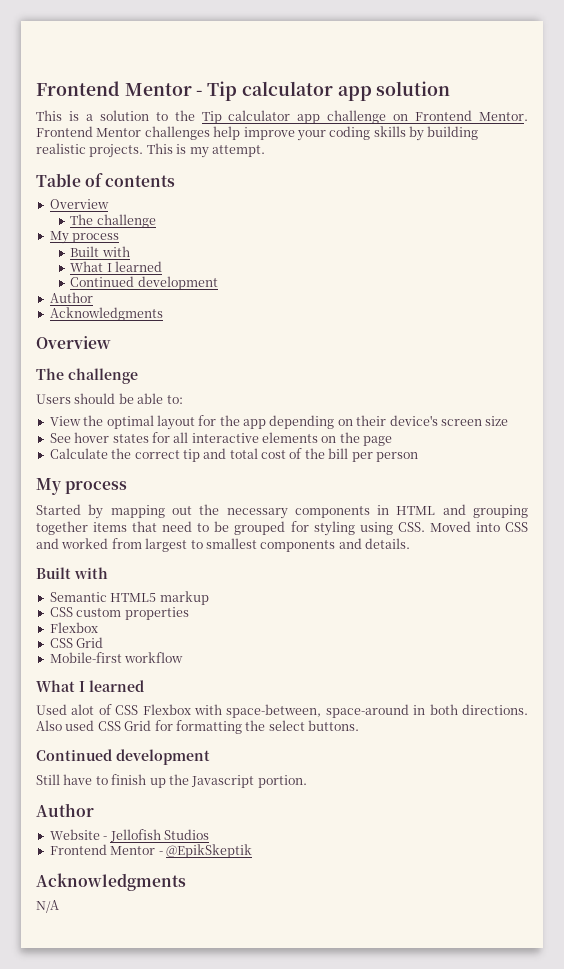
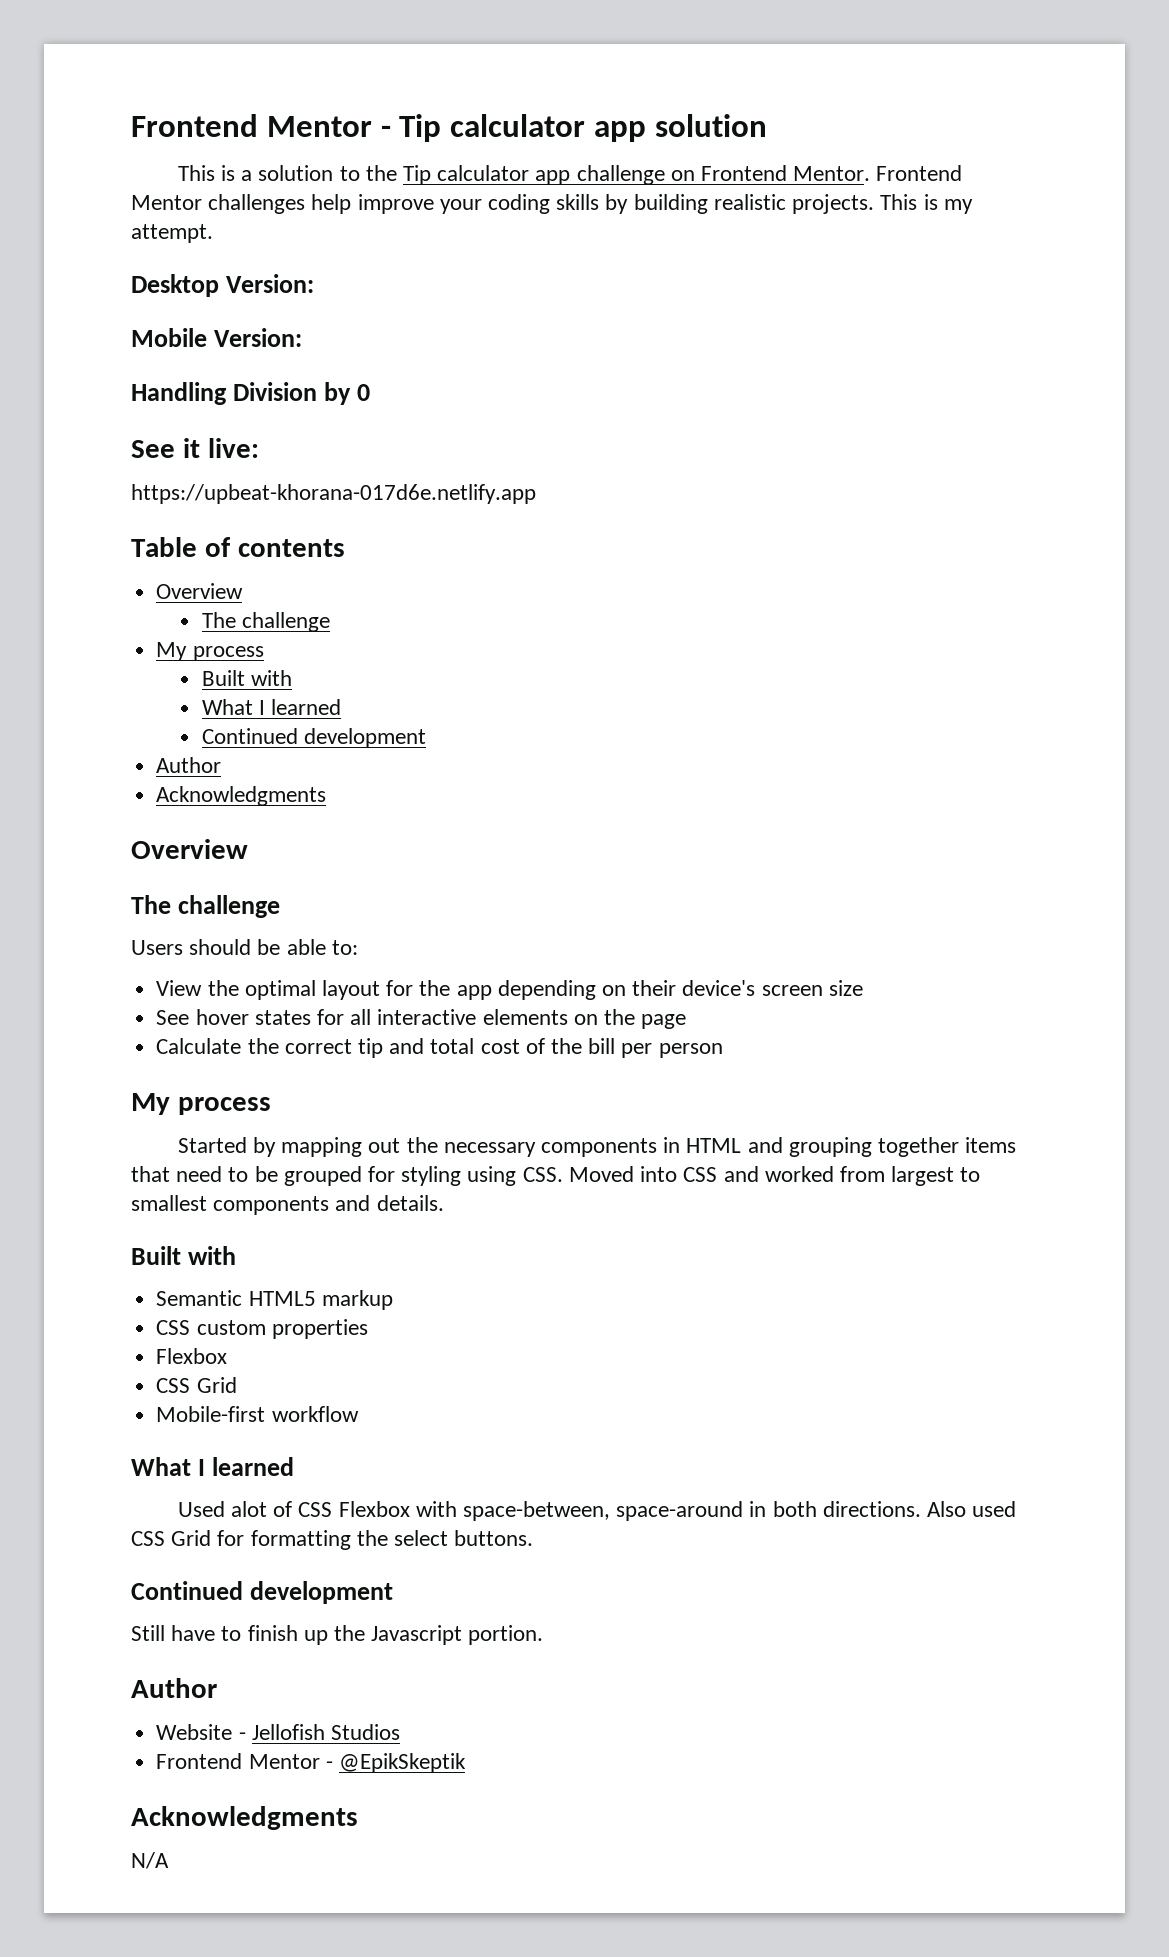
+ Desktop Version:
+ Mobile Version:
+ Handling Division by 0
+ See it live:
+ https://upbeat-khorana-017d6e.netlify.app

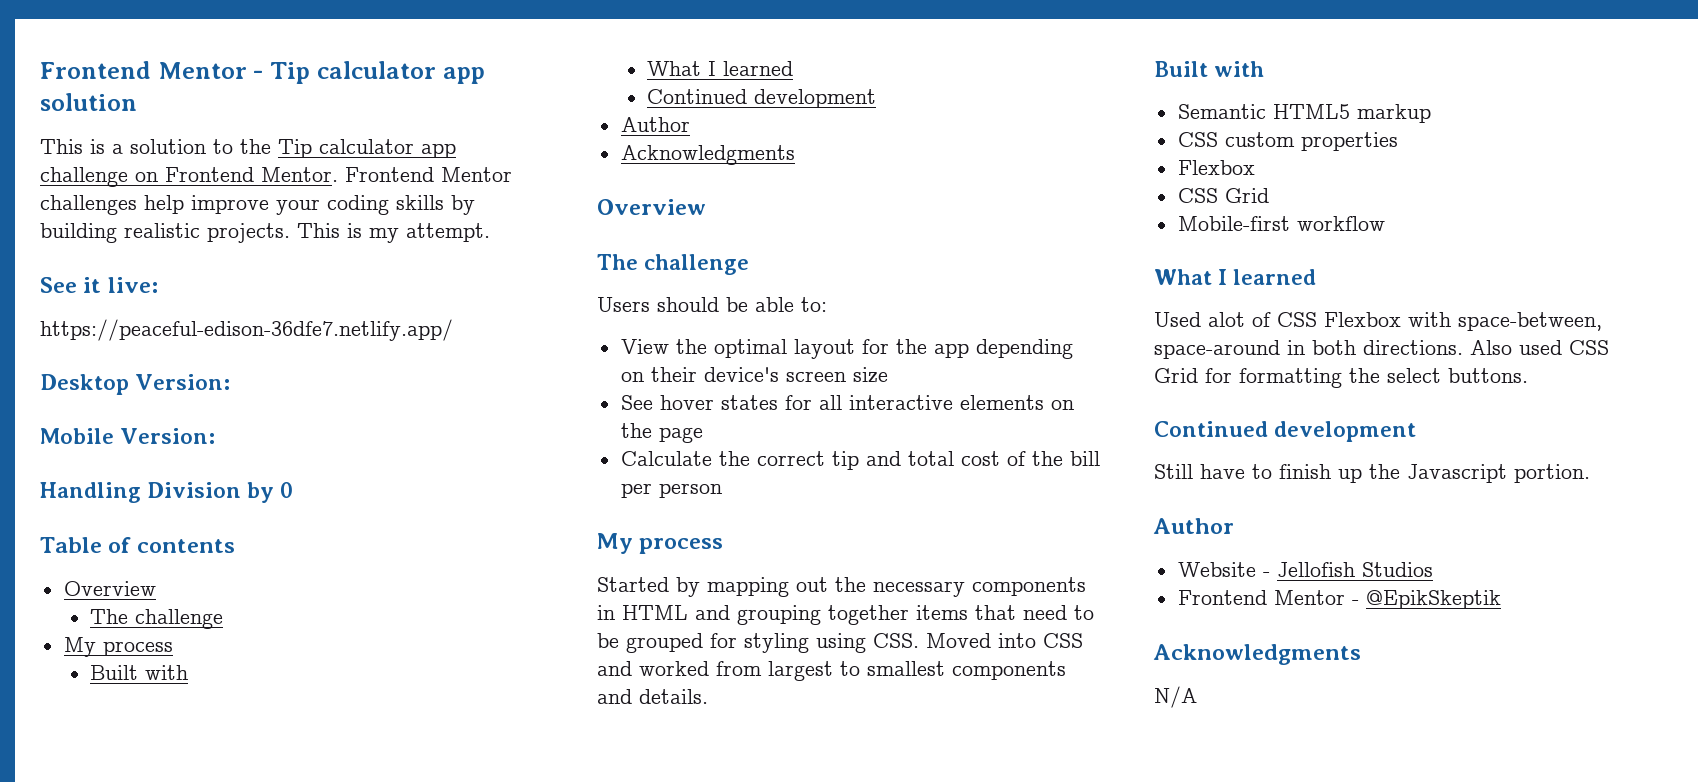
+ See it live:
+ https://peaceful-edison-36dfe7.netlify.app/
- See it live:
- https://upbeat-khorana-017d6e.netlify.app

